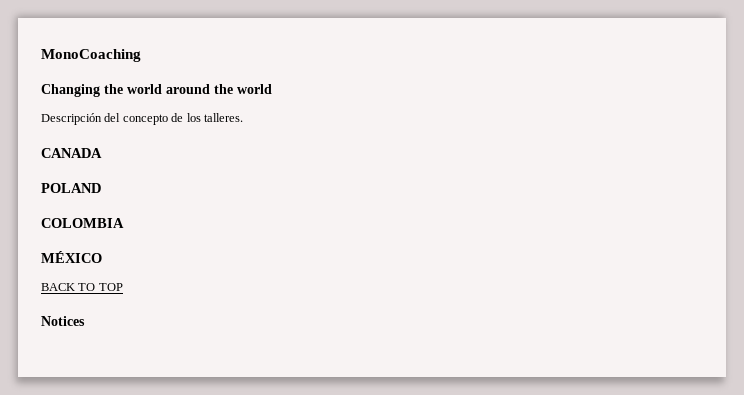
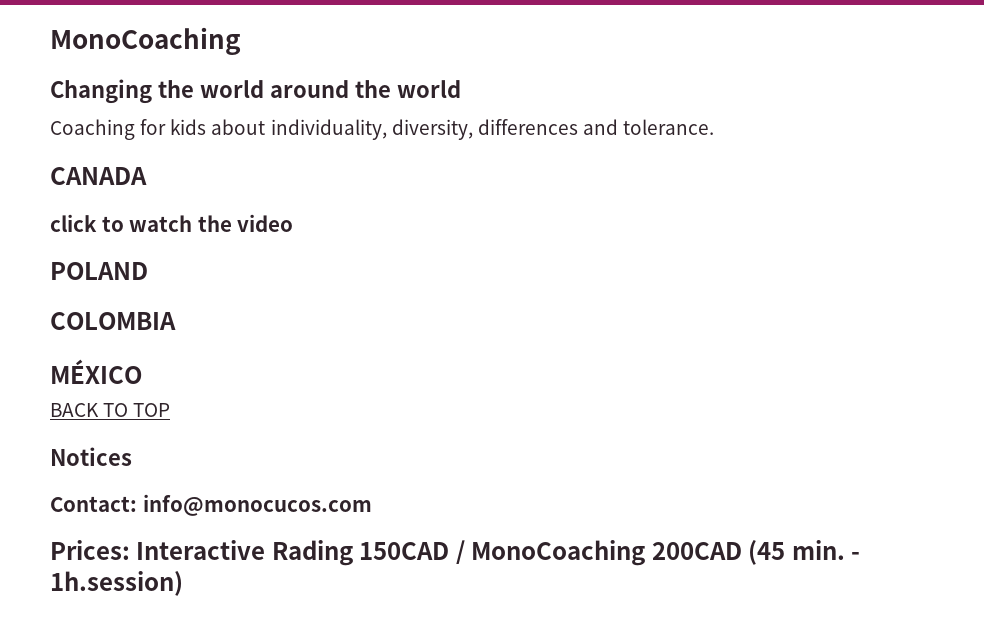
- Descripción del concepto de los talleres.
+ Coaching for kids about individuality, diversity, differences and tolerance.
  CANADA
+ click to watch the video
+ Contact: info@monocucos.com
+ Prices: Interactive Rading 150CAD / MonoCoaching 200CAD (45 min. - 1h.session)

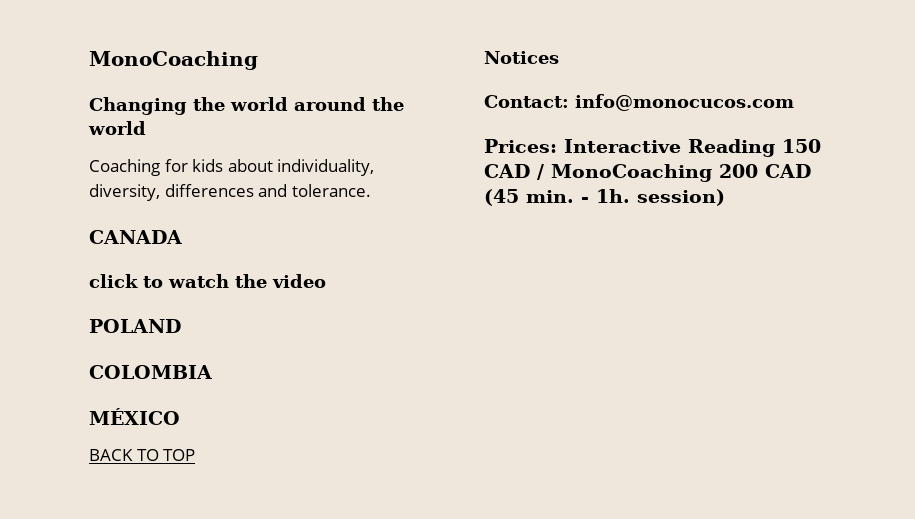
- Prices: Interactive Rading 150CAD / MonoCoaching 200CAD (45 min. - 1h.session)
+ Prices: Interactive Reading 150 CAD / MonoCoaching 200 CAD (45 min. - 1h. session)

